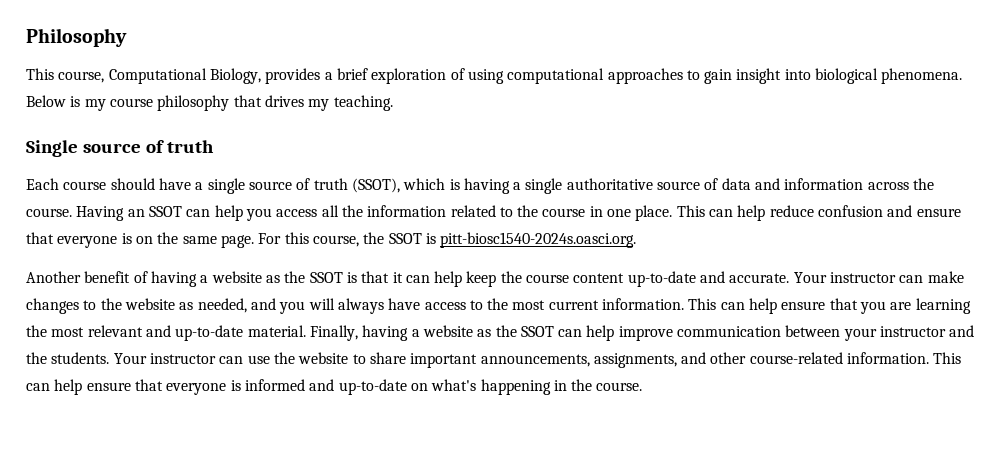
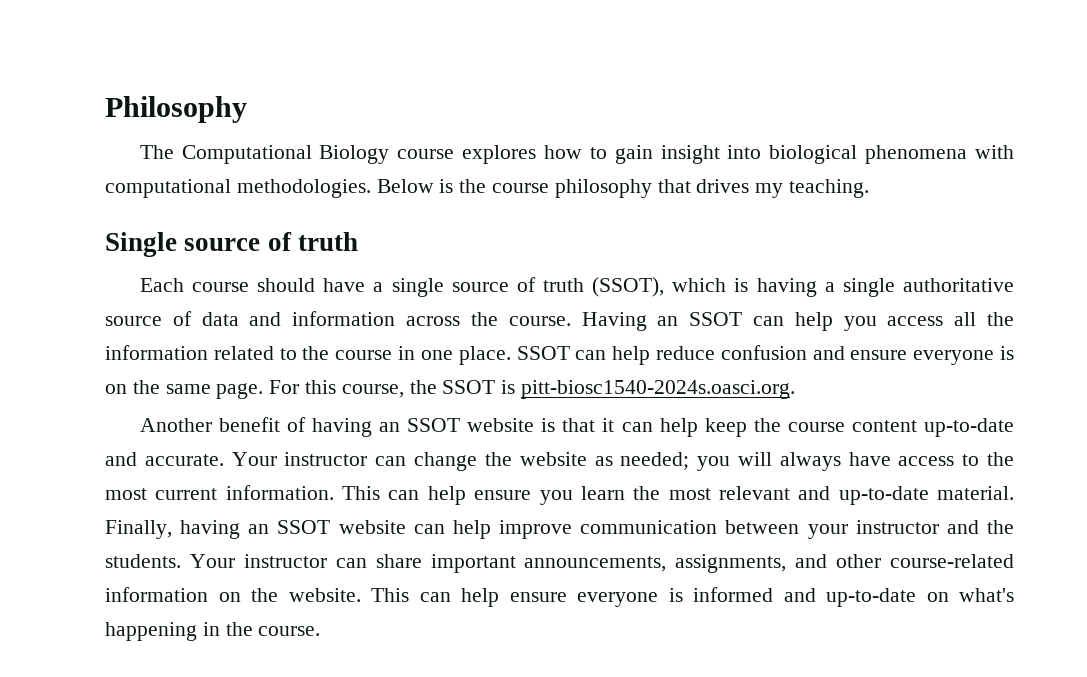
- This course, Computational Biology, provides a brief exploration of using computational approaches to gain insight into biological phenomena.
+ The Computational Biology course explores how to gain insight into biological phenomena with computational methodologies.
- Below is my course philosophy that drives my teaching.
+ Below is the course philosophy that drives my teaching.
- This can help reduce confusion and ensure that everyone is on the same page.
+ SSOT can help reduce confusion and ensure everyone is on the same page.
- Another benefit of having a website as the SSOT is that it can help keep the course content up-to-date and accurate.
+ Another benefit of having an SSOT website is that it can help keep the course content up-to-date and accurate.
- Your instructor can make changes to the website as needed, and you will always have access to the most current information.
+ Your instructor can change the website as needed; you will always have access to the most current information.
- This can help ensure that you are learning the most relevant and up-to-date material.
+ This can help ensure you learn the most relevant and up-to-date material.
- Finally, having a website as the SSOT can help improve communication between your instructor and the students.
+ Finally, having an SSOT website can help improve communication between your instructor and the students.
- Your instructor can use the website to share important announcements, assignments, and other course-related information. This can help ensure that everyone is informed and up-to-date on what's happening in the course.
+ Your instructor can share important announcements, assignments, and other course-related information on the website. This can help ensure everyone is informed and up-to-date on what's happening in the course.

